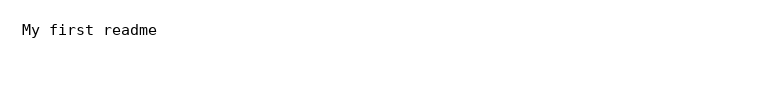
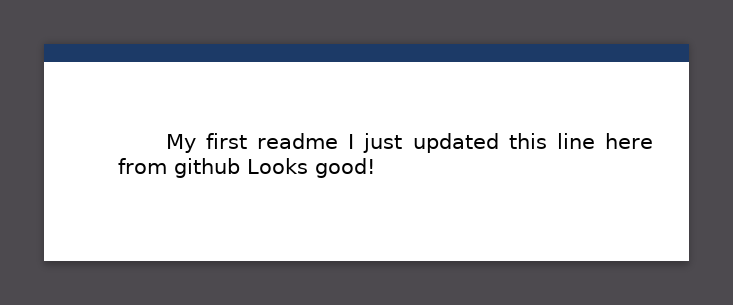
- My first readme
+ My first readme I just updated this line here from github Looks good!

